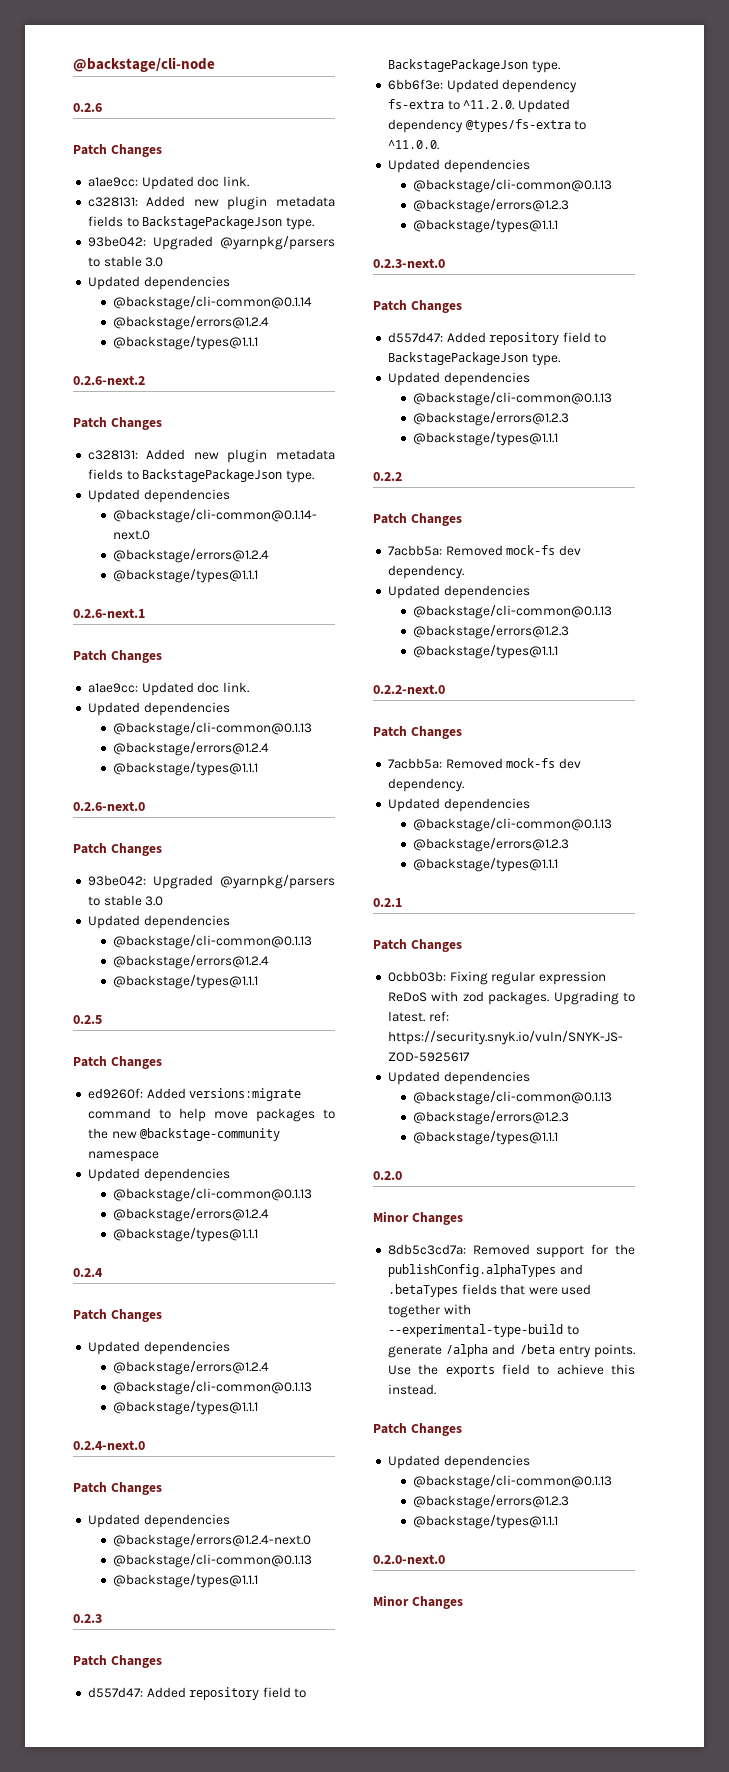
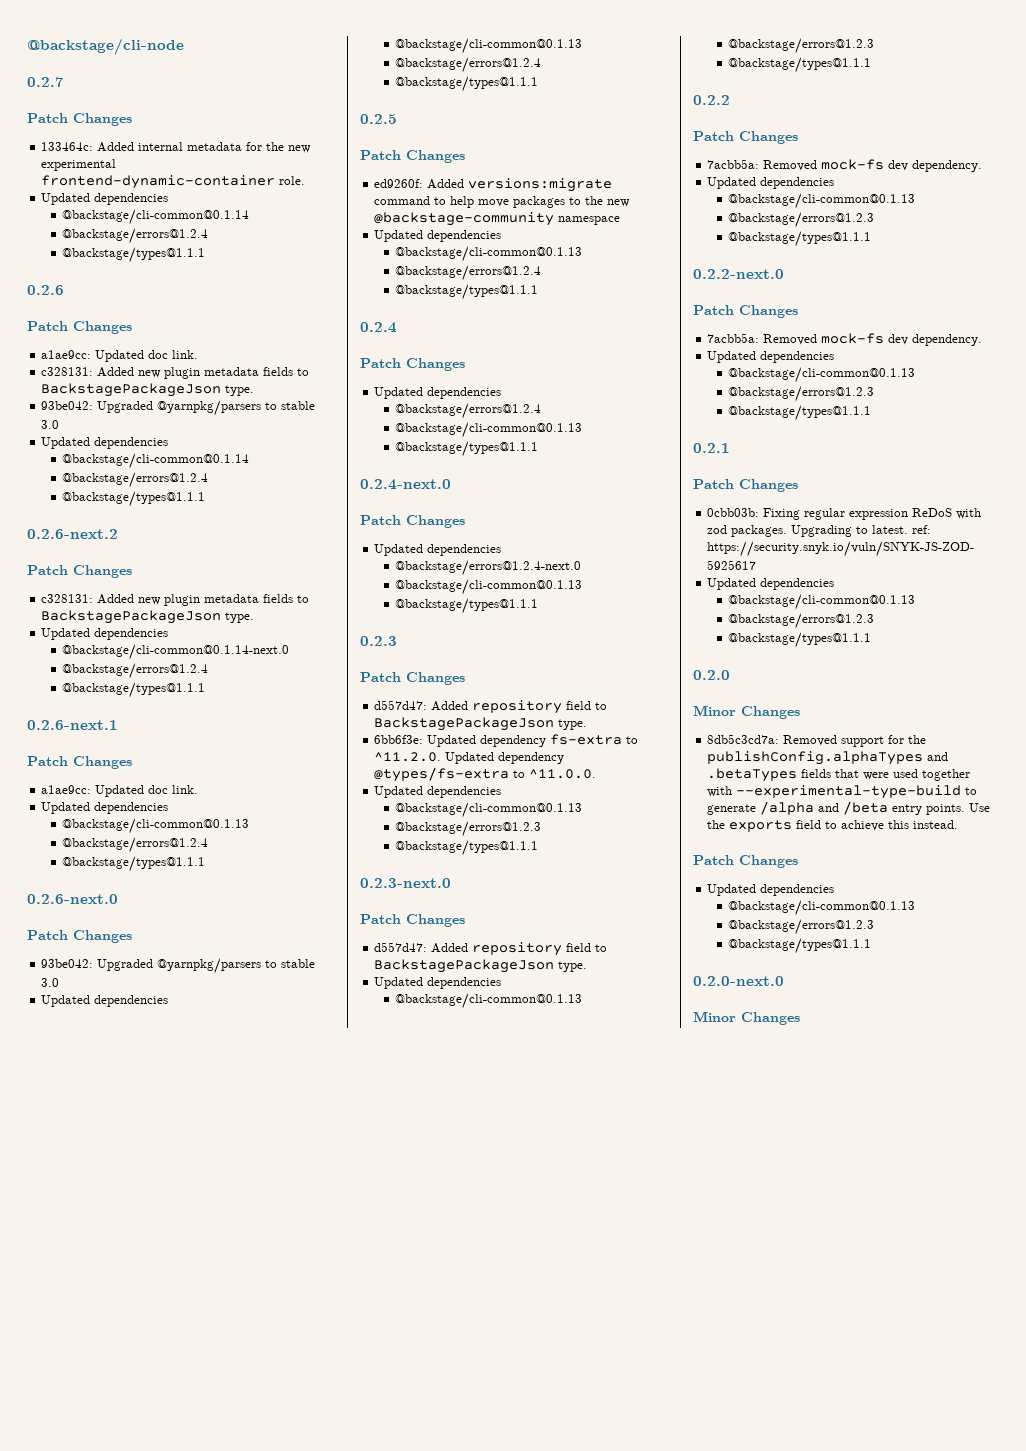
+ 0.2.7
+ Patch Changes
+ 133464c: Added internal metadata for the new experimental frontend-dynamic-container role.
+ Updated dependencies
+ @backstage/cli-common@0.1.14
+ @backstage/errors@1.2.4
+ @backstage/types@1.1.1

